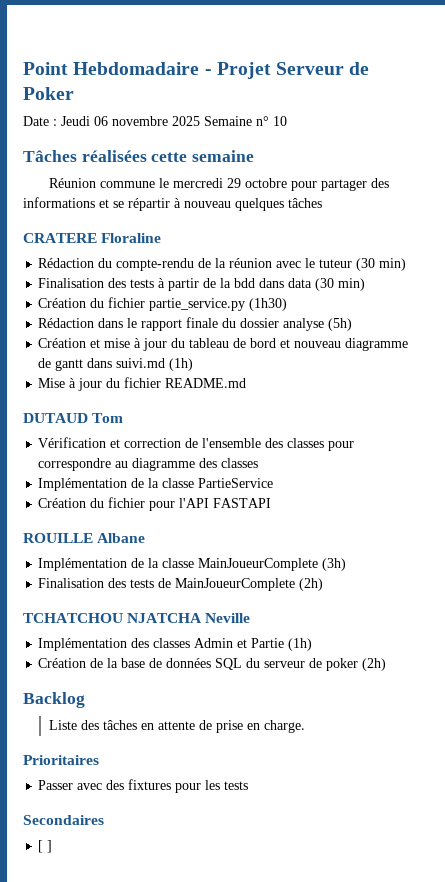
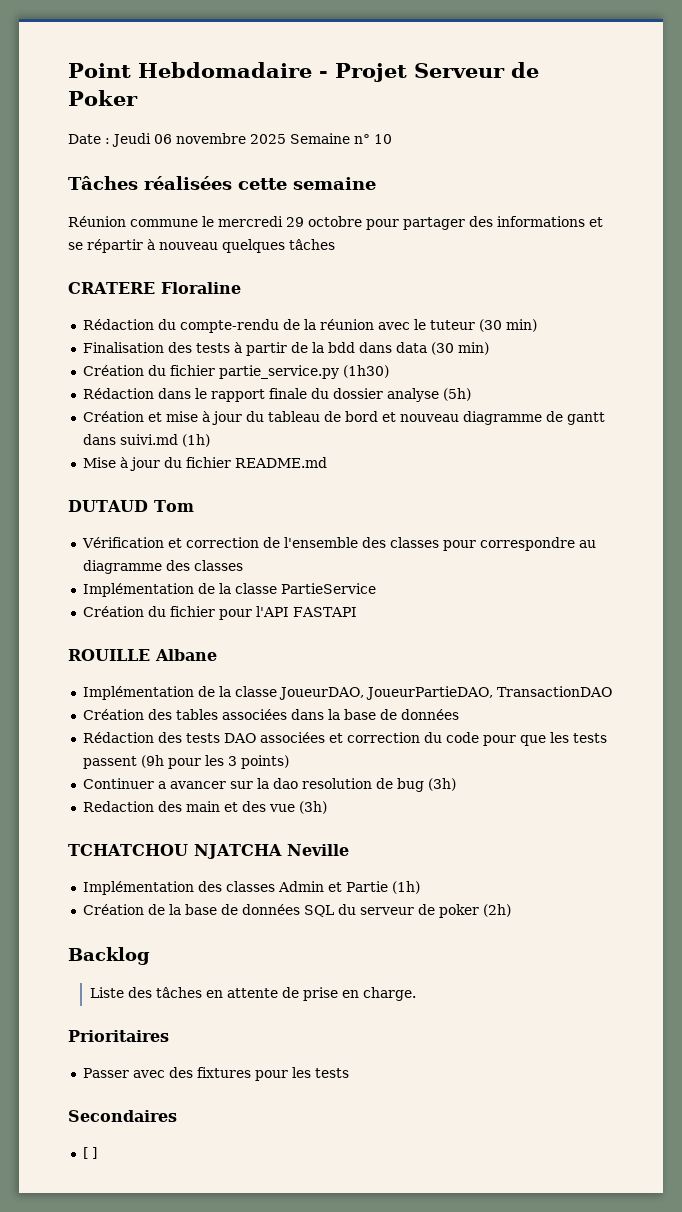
- Implémentation de la classe MainJoueurComplete (3h)
- Finalisation des tests de MainJoueurComplete (2h)
+ Implémentation de la classe JoueurDAO, JoueurPartieDAO, TransactionDAO
+ Création des tables associées dans la base de données
+ Rédaction des tests DAO associées et correction du code pour que les tests passent (9h pour les 3 points)
+ Continuer a avancer sur la dao resolution de bug (3h)
+ Redaction des main et des vue (3h)

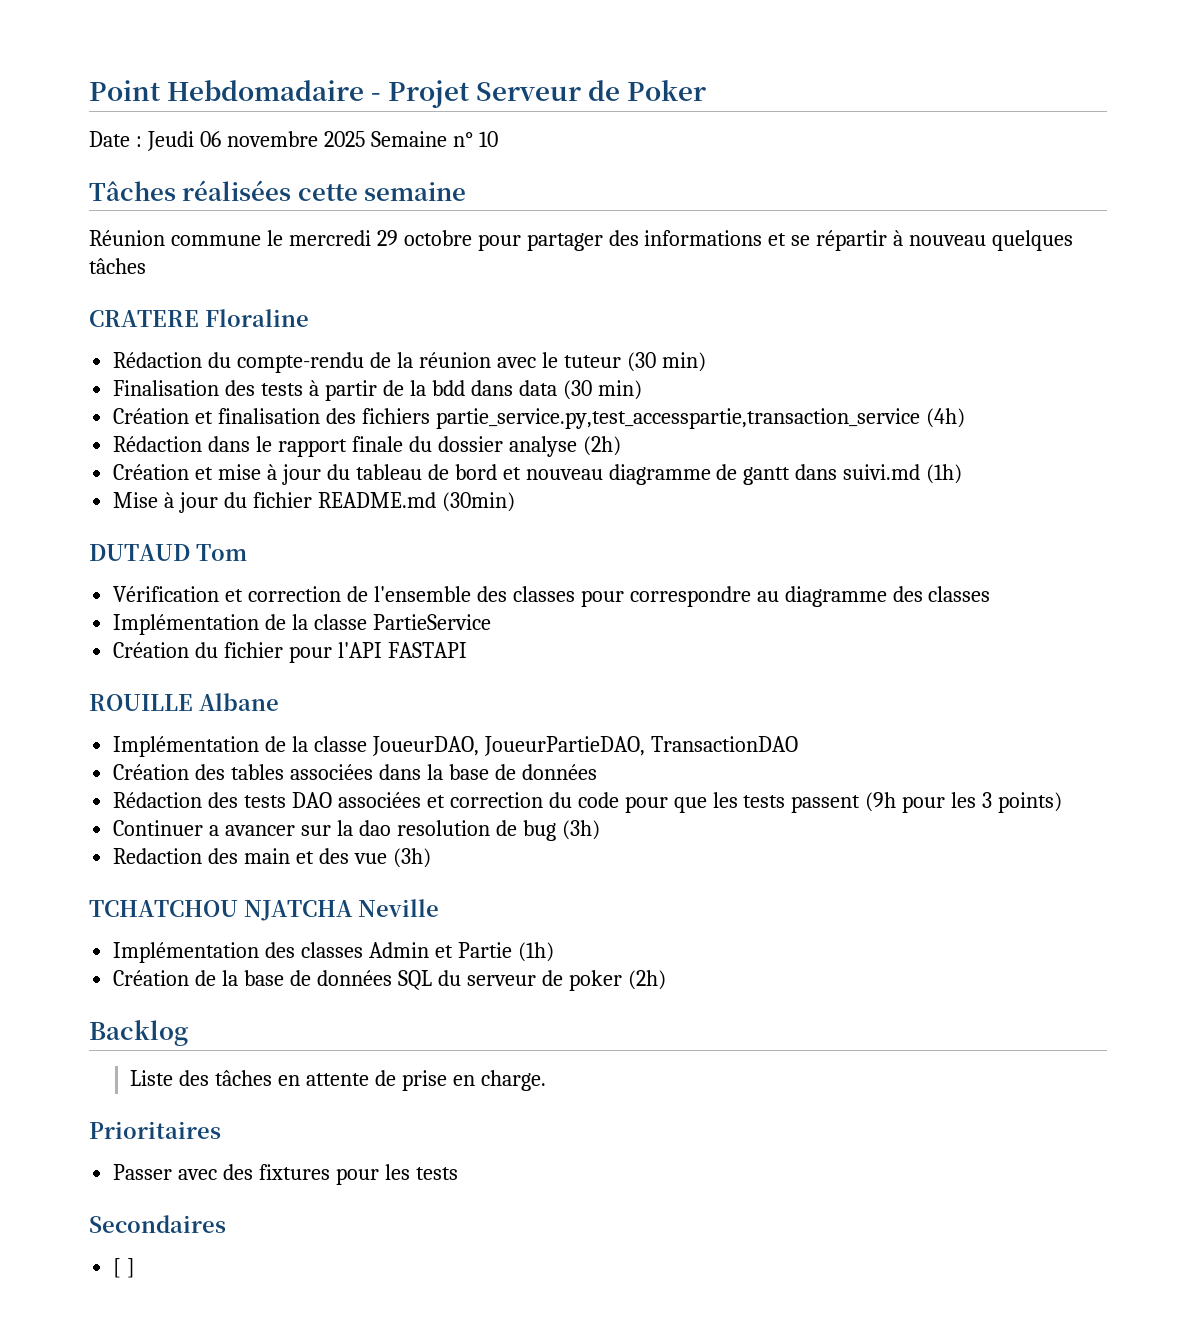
- Création du fichier partie_service.py (1h30)
+ Création et finalisation des fichiers partie_service.py,test_accesspartie,transaction_service (4h)
- Rédaction dans le rapport finale du dossier analyse (5h)
+ Rédaction dans le rapport finale du dossier analyse (2h)
- Mise à jour du fichier README.md
+ Mise à jour du fichier README.md (30min)

